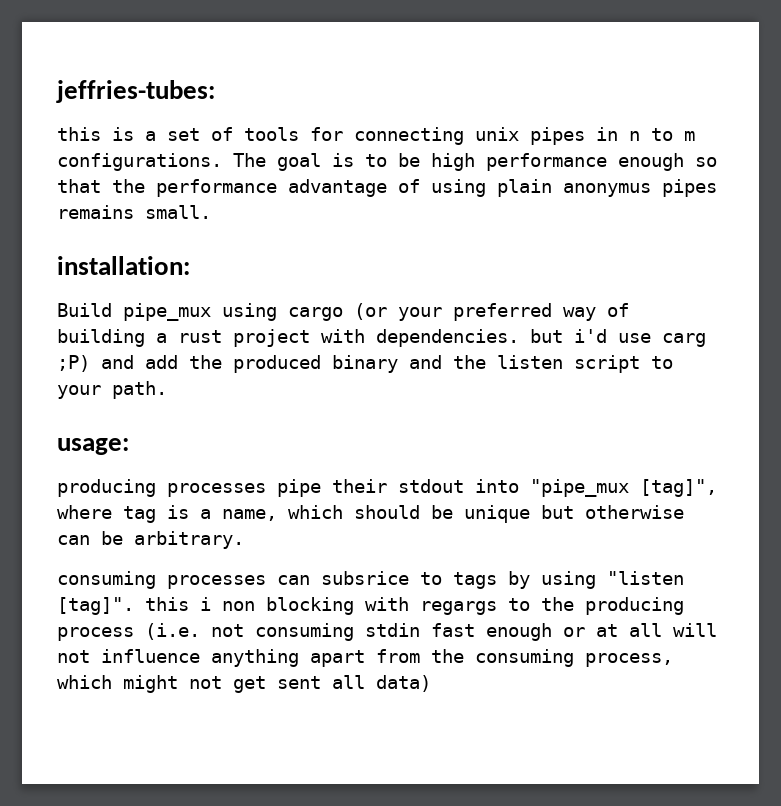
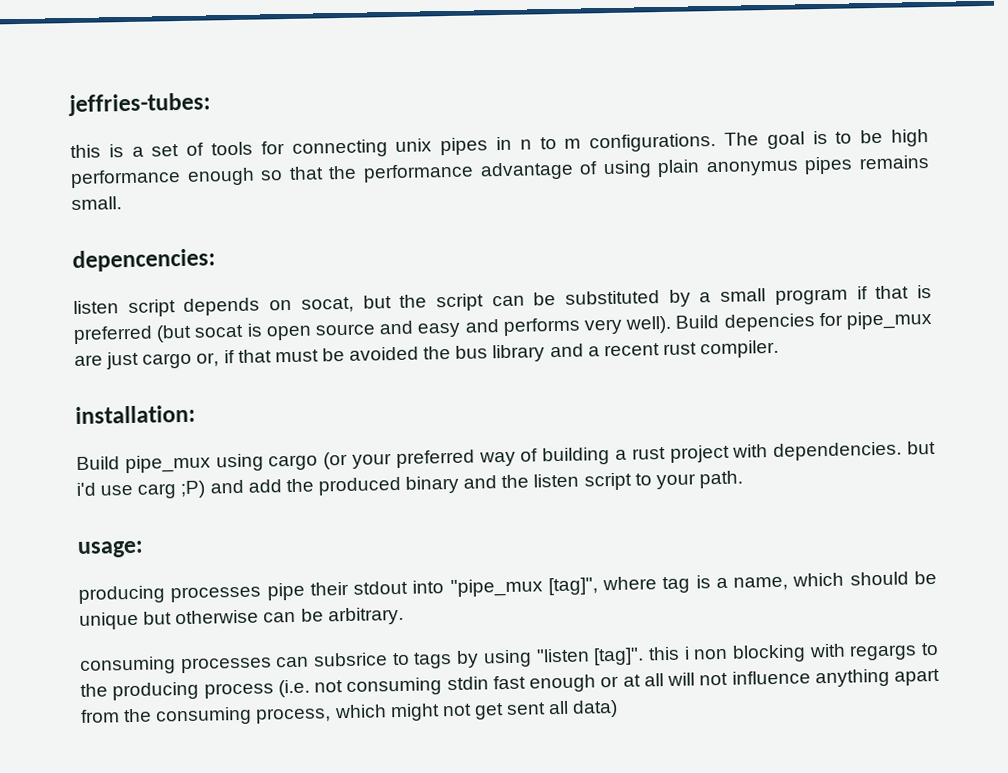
+ depencencies:
+ listen script depends on socat, but the script can be substituted by a small program if that is preferred (but socat is open source and easy and performs very well). Build depencies for pipe_mux are just cargo or, if that must be avoided the bus library and a recent rust compiler.

